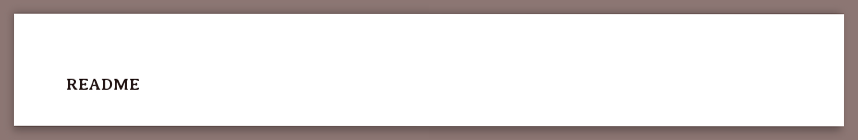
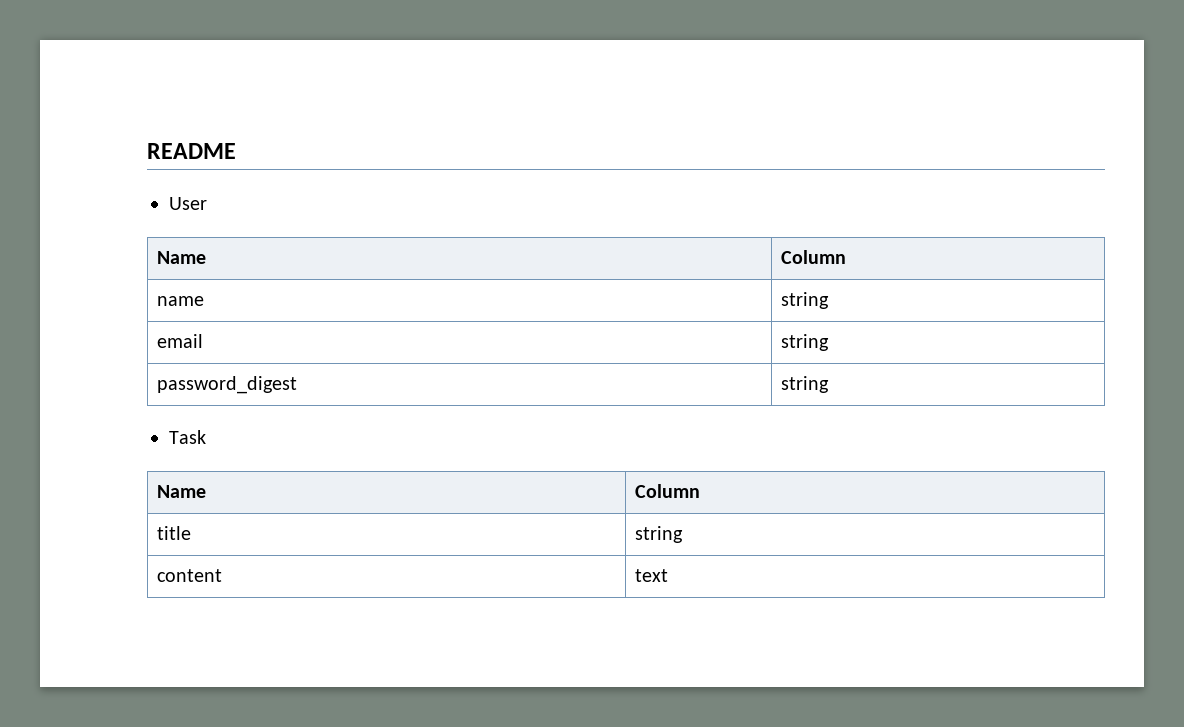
+ User
+ Name | Column
+ name | string
+ email | string
+ password_digest | string
+ Task
+ Name | Column
+ title | string
+ content | text

